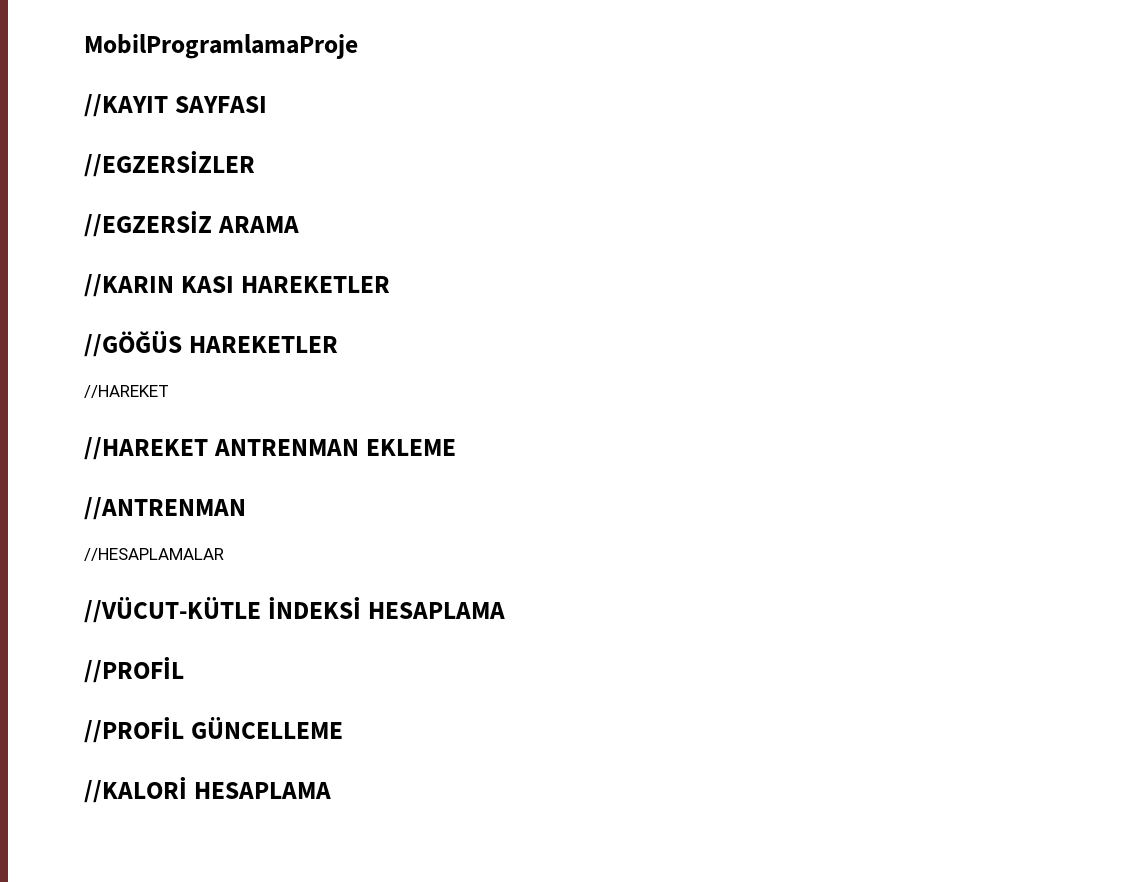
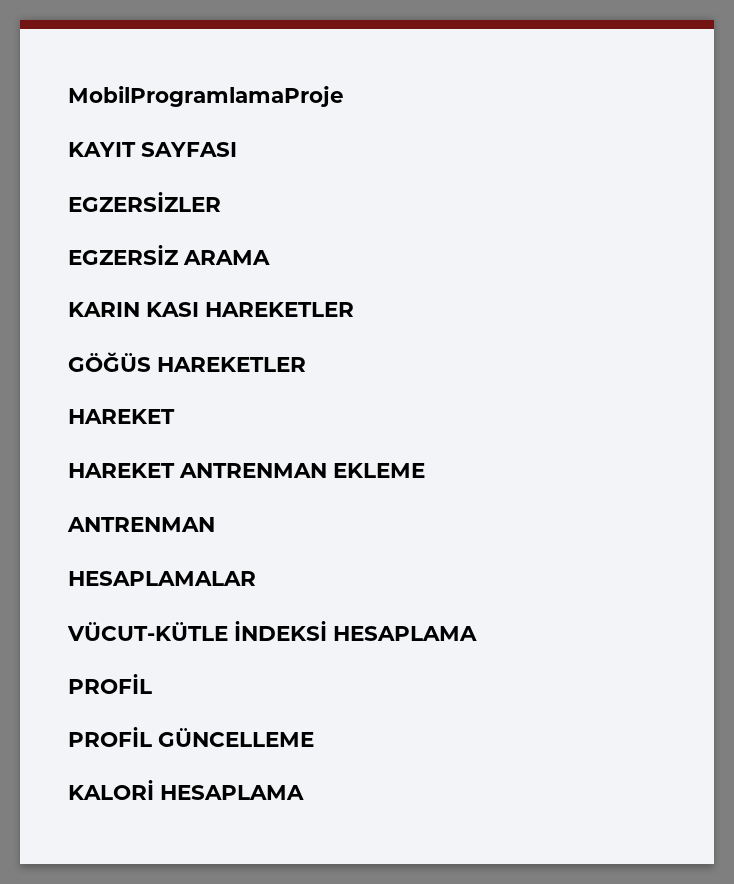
- //KAYIT SAYFASI
+ KAYIT SAYFASI
- //EGZERSİZLER
- //EGZERSİZ ARAMA
+ EGZERSİZLER
+ EGZERSİZ ARAMA
- //KARIN KASI HAREKETLER
+ KARIN KASI HAREKETLER
- //GÖĞÜS HAREKETLER
- //HAREKET
- //HAREKET ANTRENMAN EKLEME
- //ANTRENMAN
- //HESAPLAMALAR
- //VÜCUT-KÜTLE İNDEKSİ HESAPLAMA
- //PROFİL
- //PROFİL GÜNCELLEME
+ GÖĞÜS HAREKETLER
+ HAREKET
+ HAREKET ANTRENMAN EKLEME
+ ANTRENMAN
+ HESAPLAMALAR
+ VÜCUT-KÜTLE İNDEKSİ HESAPLAMA
+ PROFİL
+ PROFİL GÜNCELLEME
- //KALORİ HESAPLAMA
+ KALORİ HESAPLAMA

